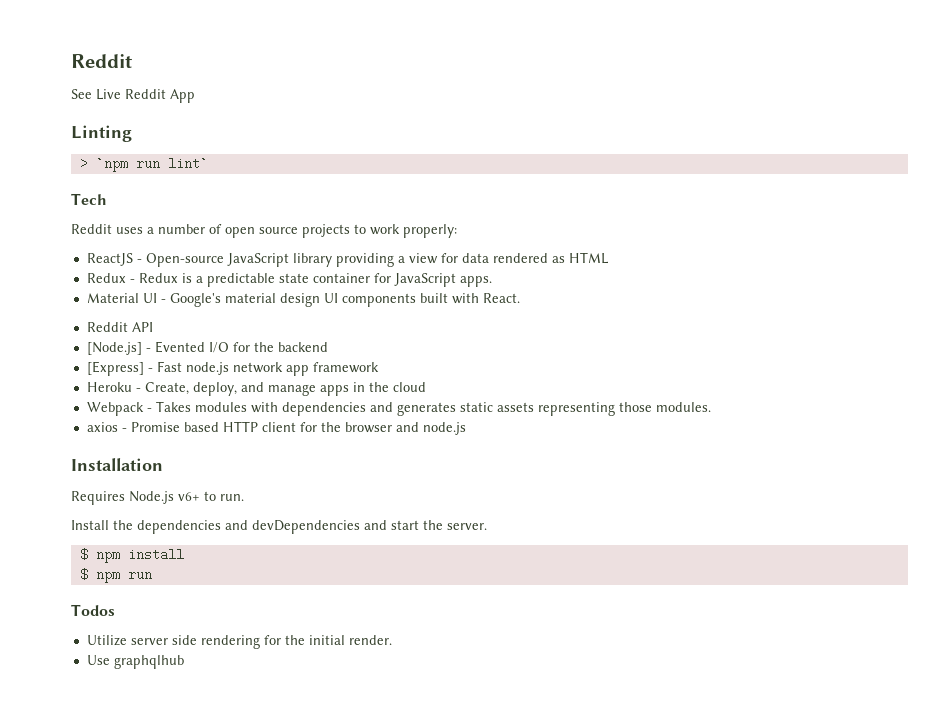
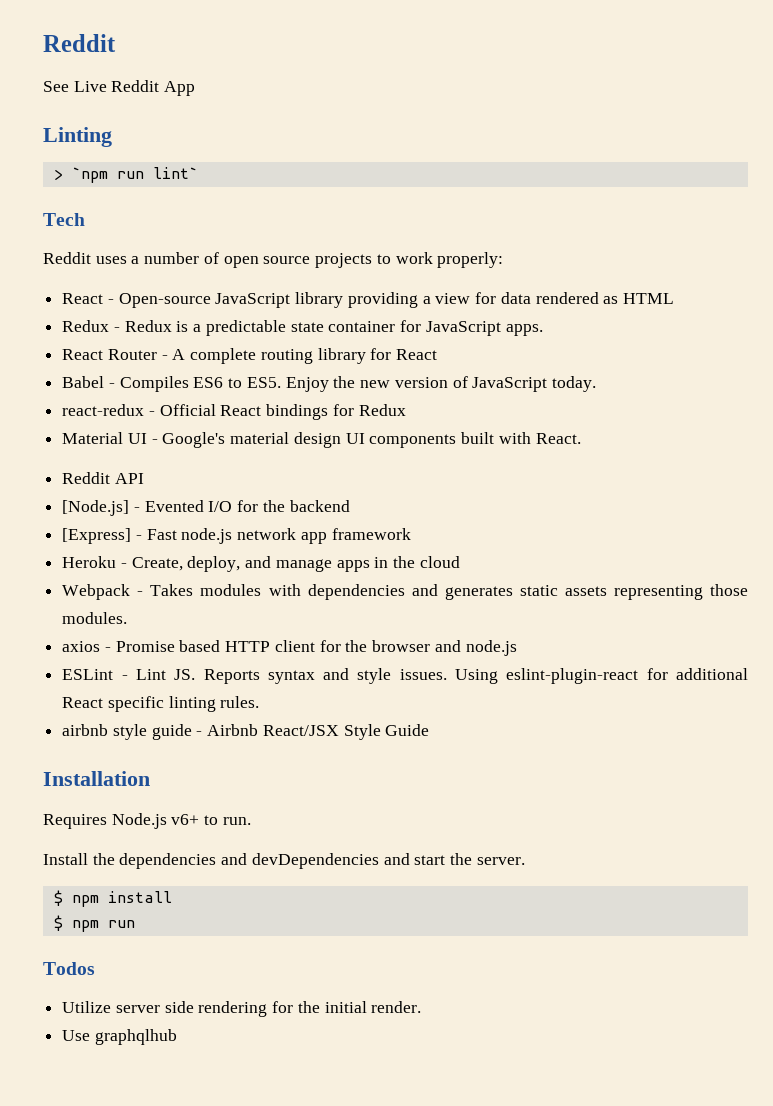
- ReactJS - Open-source JavaScript library providing a view for data rendered as HTML
+ React - Open-source JavaScript library providing a view for data rendered as HTML
+ React Router - A complete routing library for React
+ Babel - Compiles ES6 to ES5. Enjoy the new version of JavaScript today.
+ react-redux - Official React bindings for Redux
+ ESLint - Lint JS. Reports syntax and style issues. Using eslint-plugin-react for additional React specific linting rules.
+ airbnb style guide - Airbnb React/JSX Style Guide

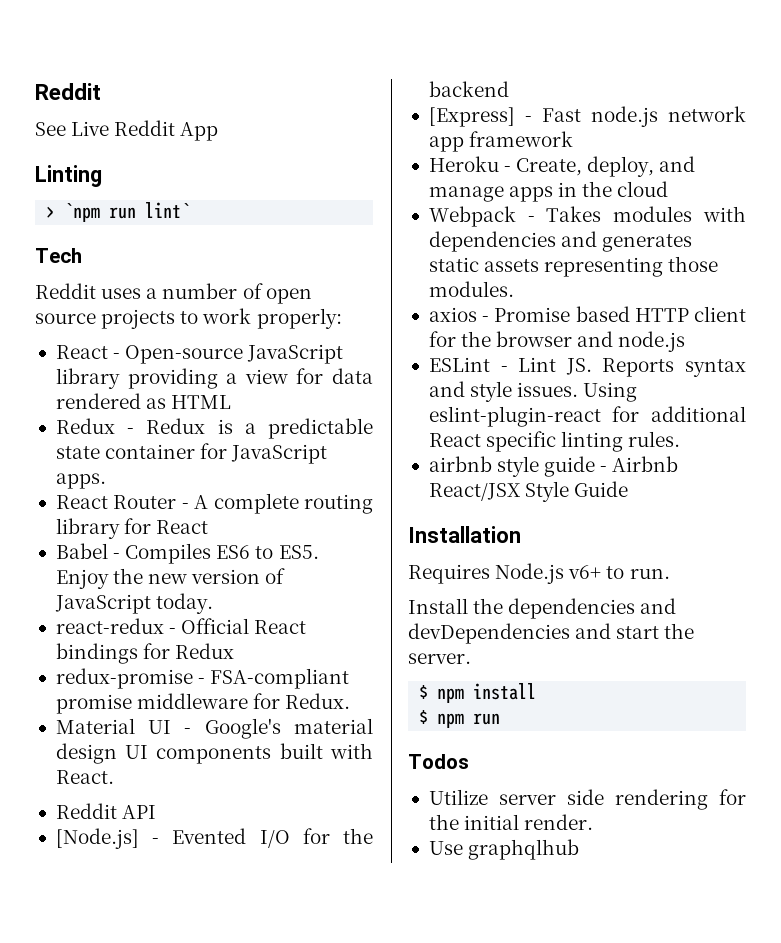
+ redux-promise - FSA-compliant promise middleware for Redux.

